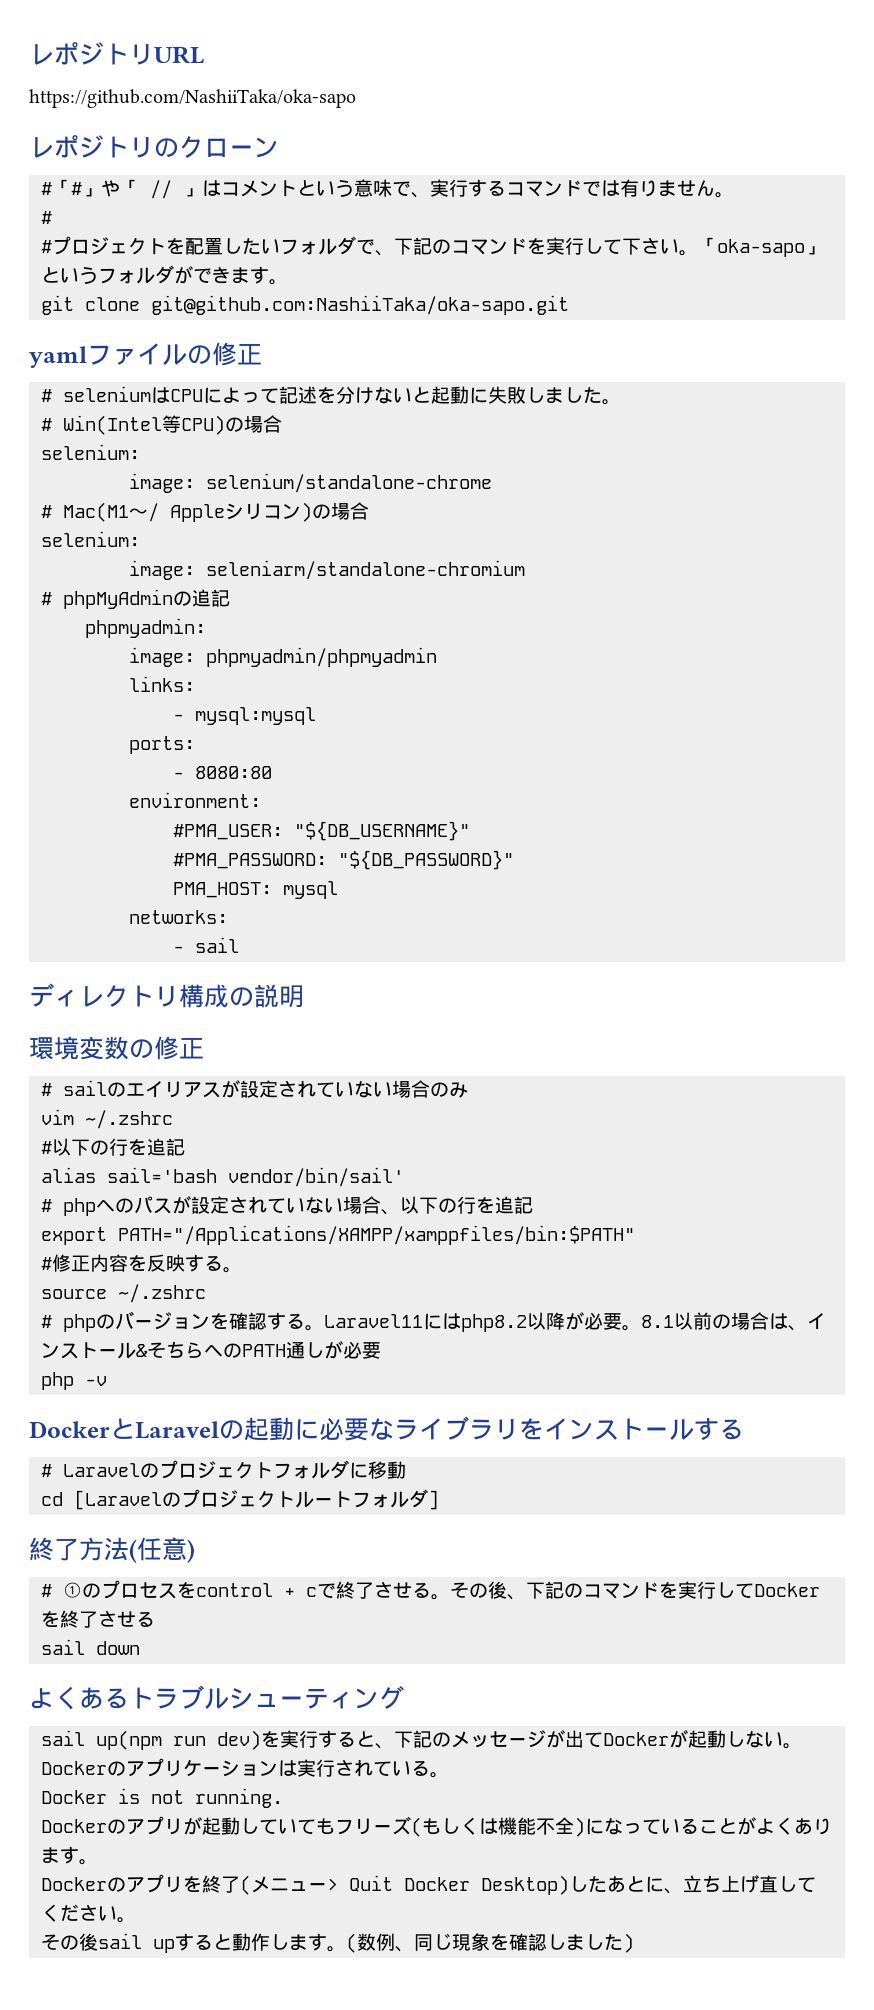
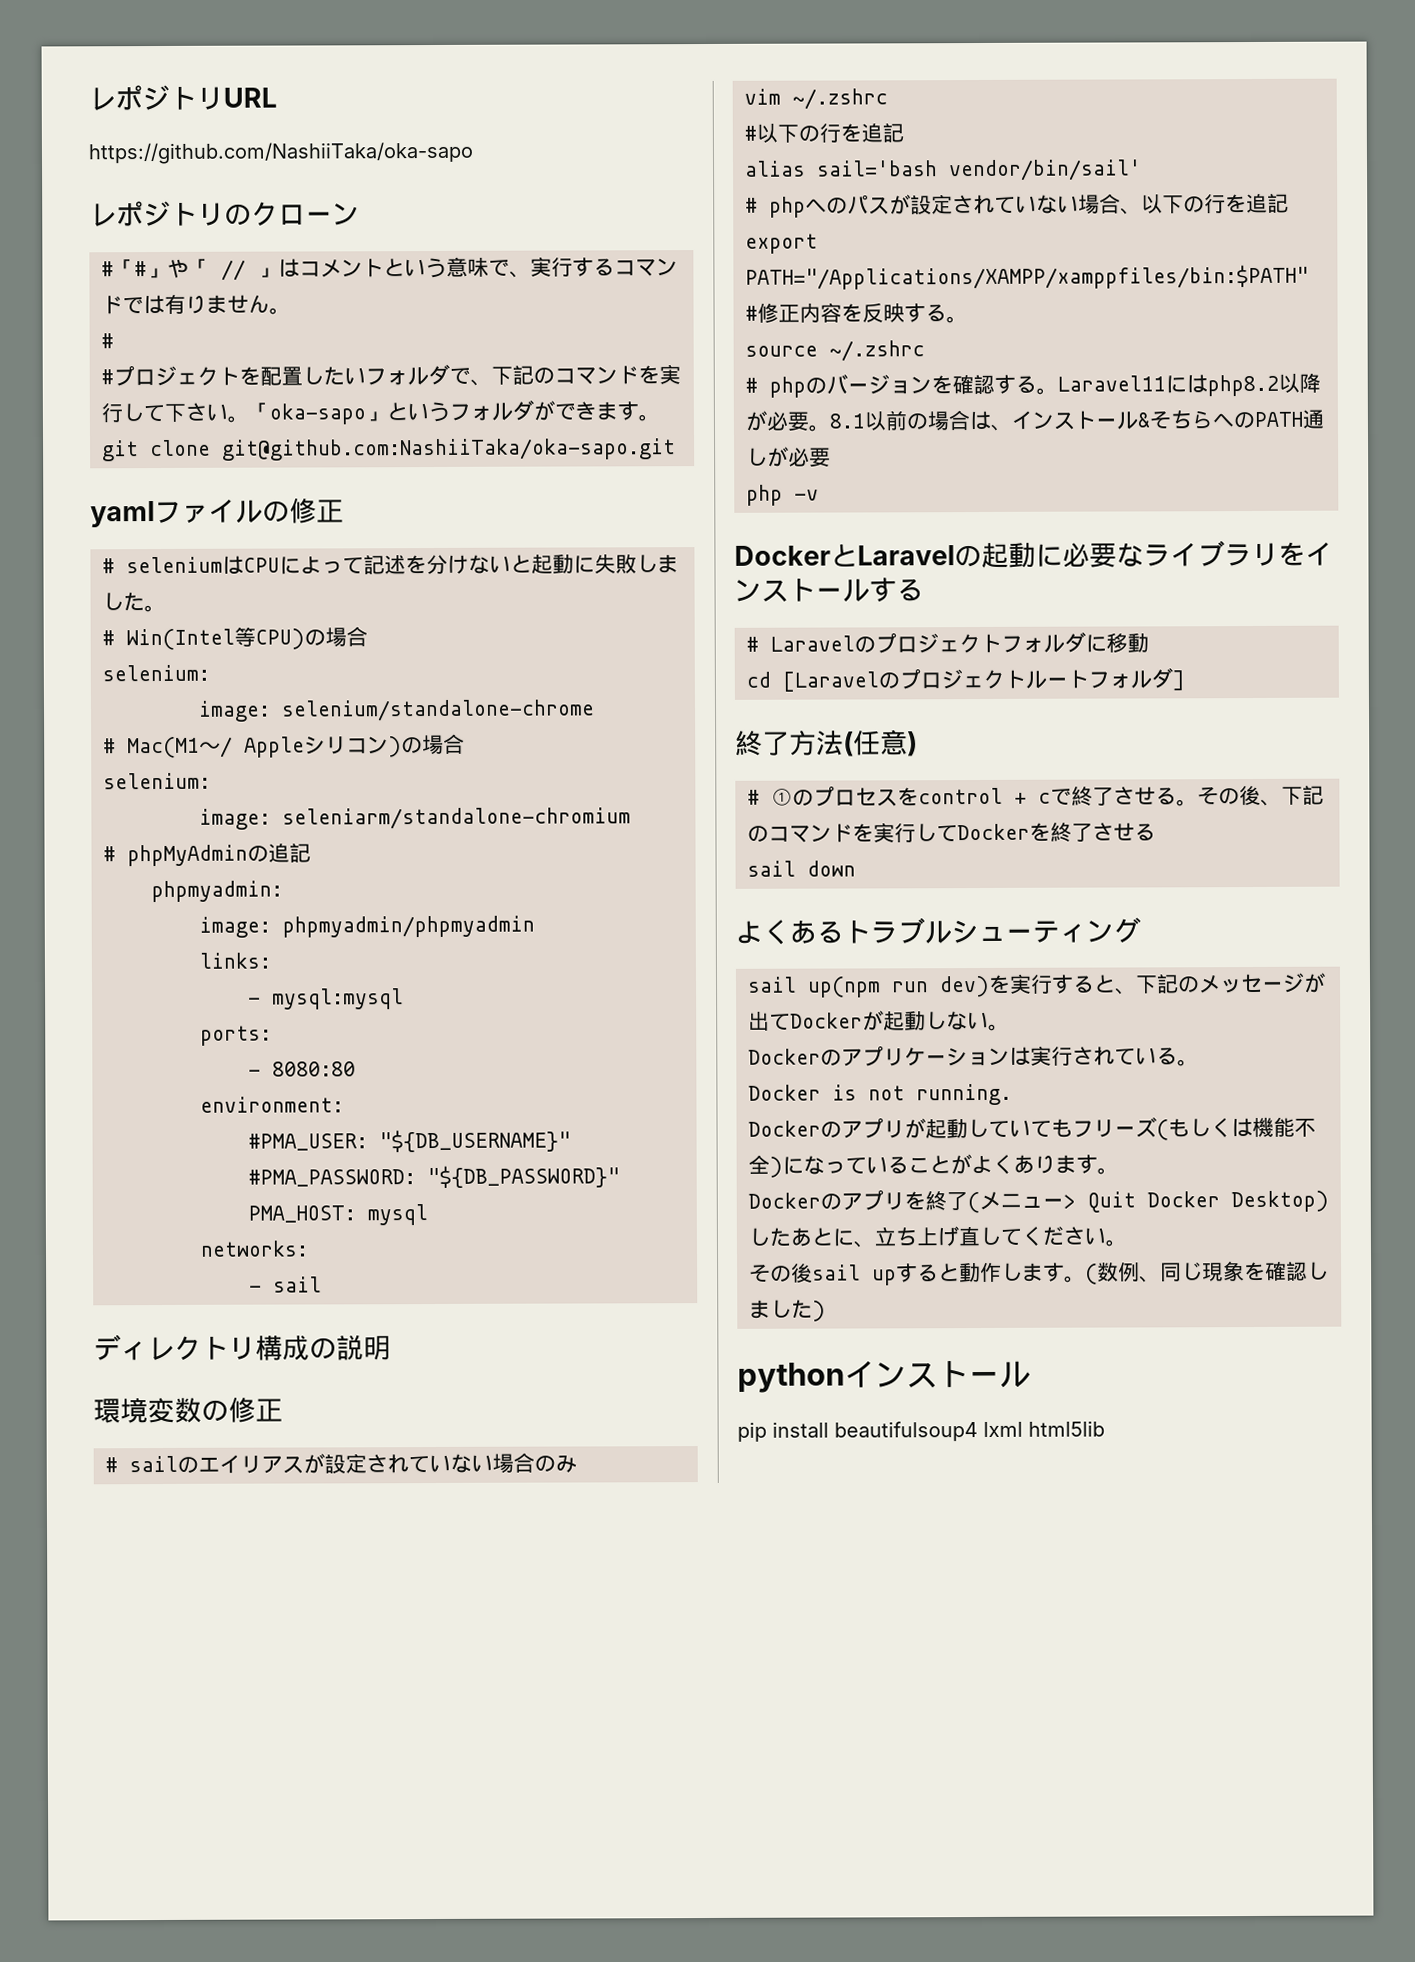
+ pythonインストール
+ pip install beautifulsoup4 lxml html5lib

